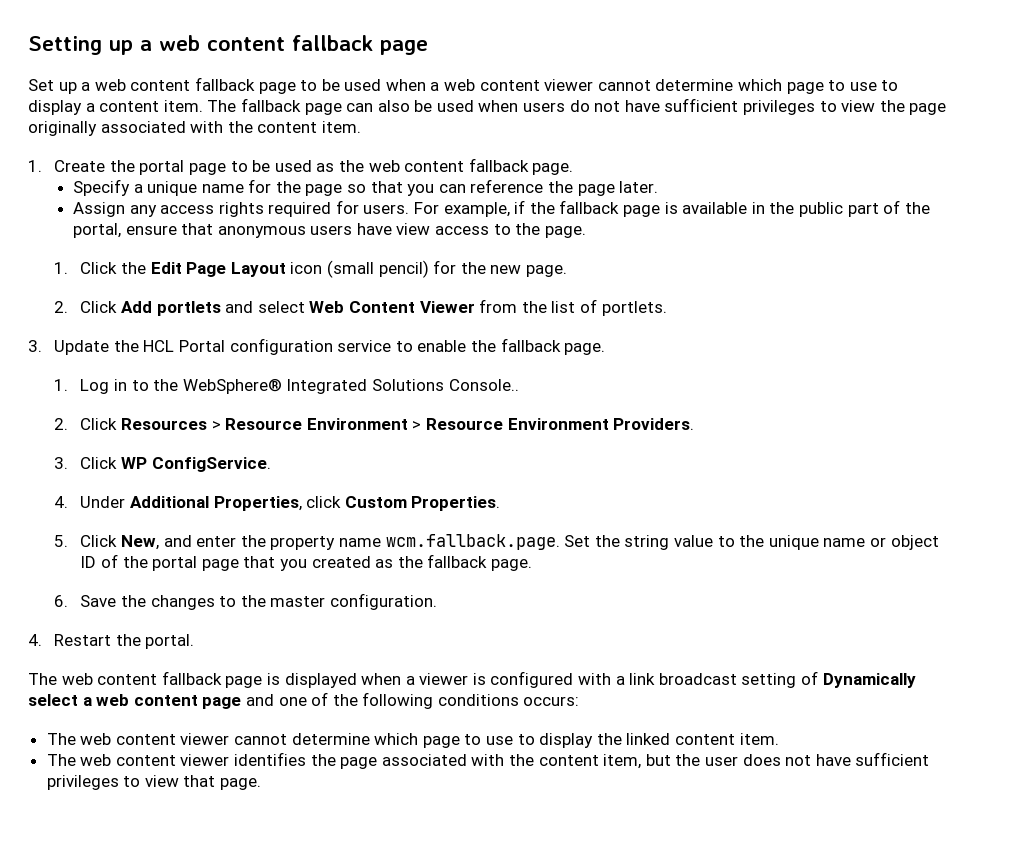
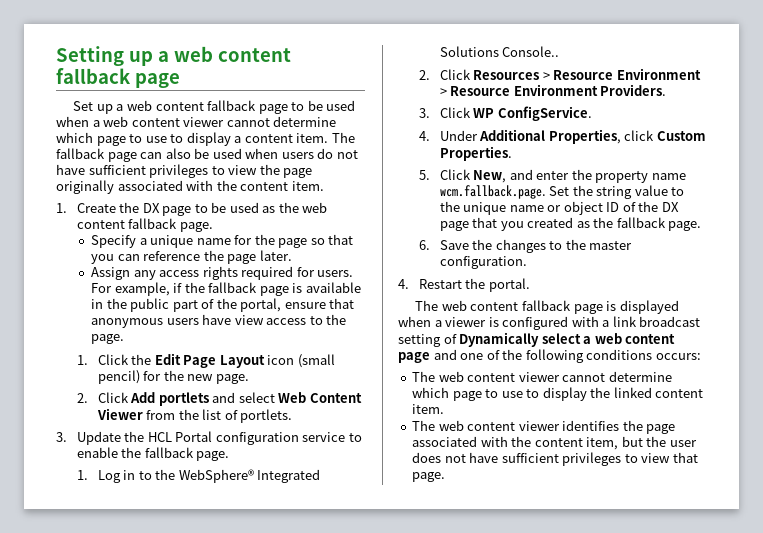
- 1. Create the portal page to be used as the web content fallback page.
+ 1. Create the DX page to be used as the web content fallback page.
- 5. Click New, and enter the property name wcm.fallback.page. Set the string value to the unique name or object ID of the portal page that you created as the fallback page.
+ 5. Click New, and enter the property name wcm.fallback.page. Set the string value to the unique name or object ID of the DX page that you created as the fallback page.

